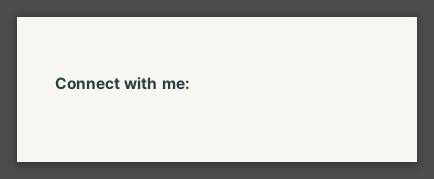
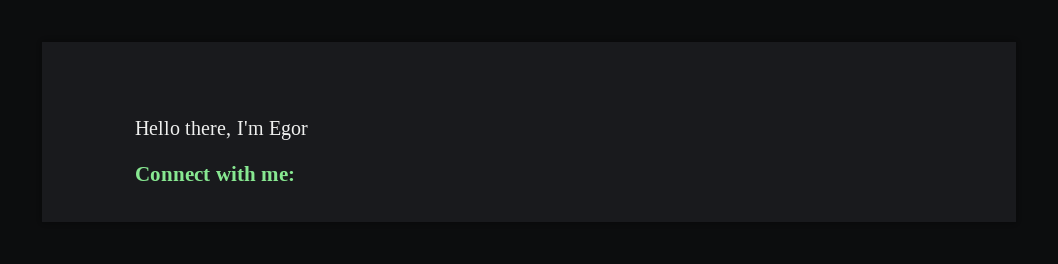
+ Hello there, I'm Egor

